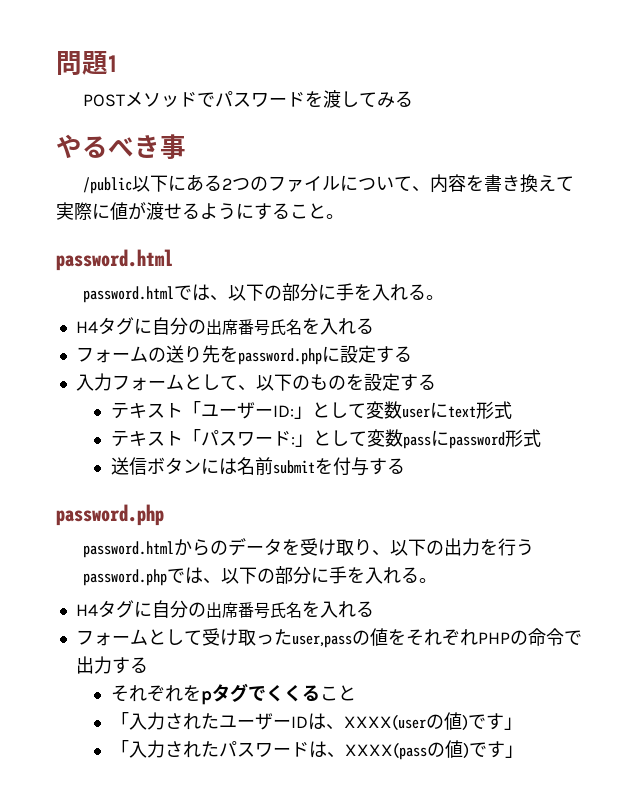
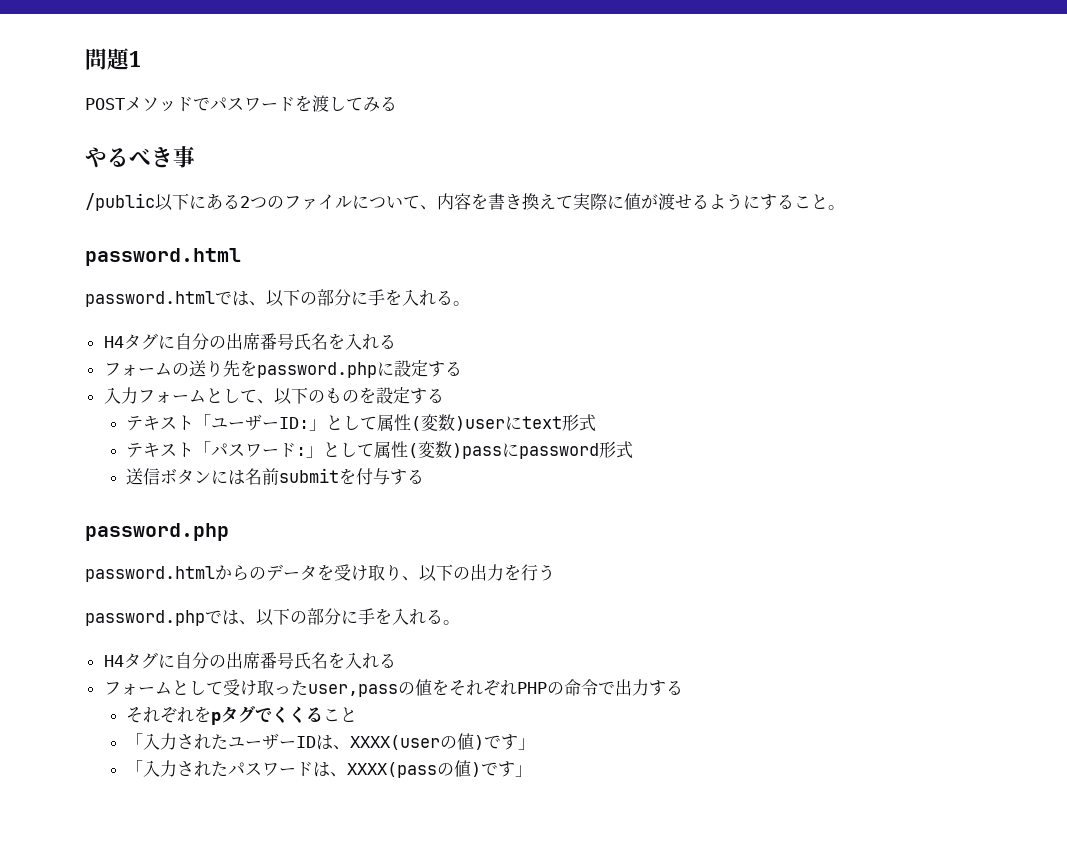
- テキスト「ユーザーID:」として変数userにtext形式
+ テキスト「ユーザーID:」として属性(変数)userにtext形式
- テキスト「パスワード:」として変数passにpassword形式
+ テキスト「パスワード:」として属性(変数)passにpassword形式

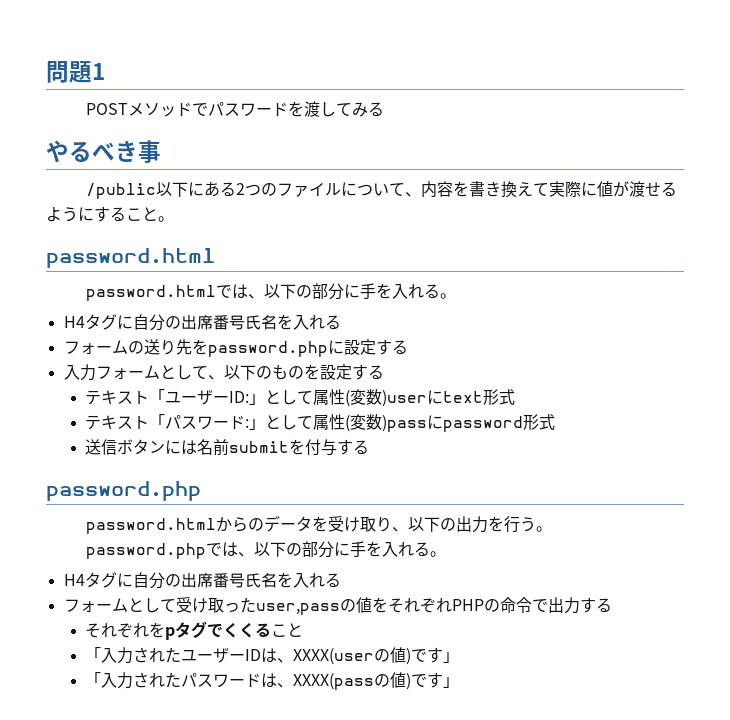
- password.htmlからのデータを受け取り、以下の出力を行う
+ password.htmlからのデータを受け取り、以下の出力を行う。

